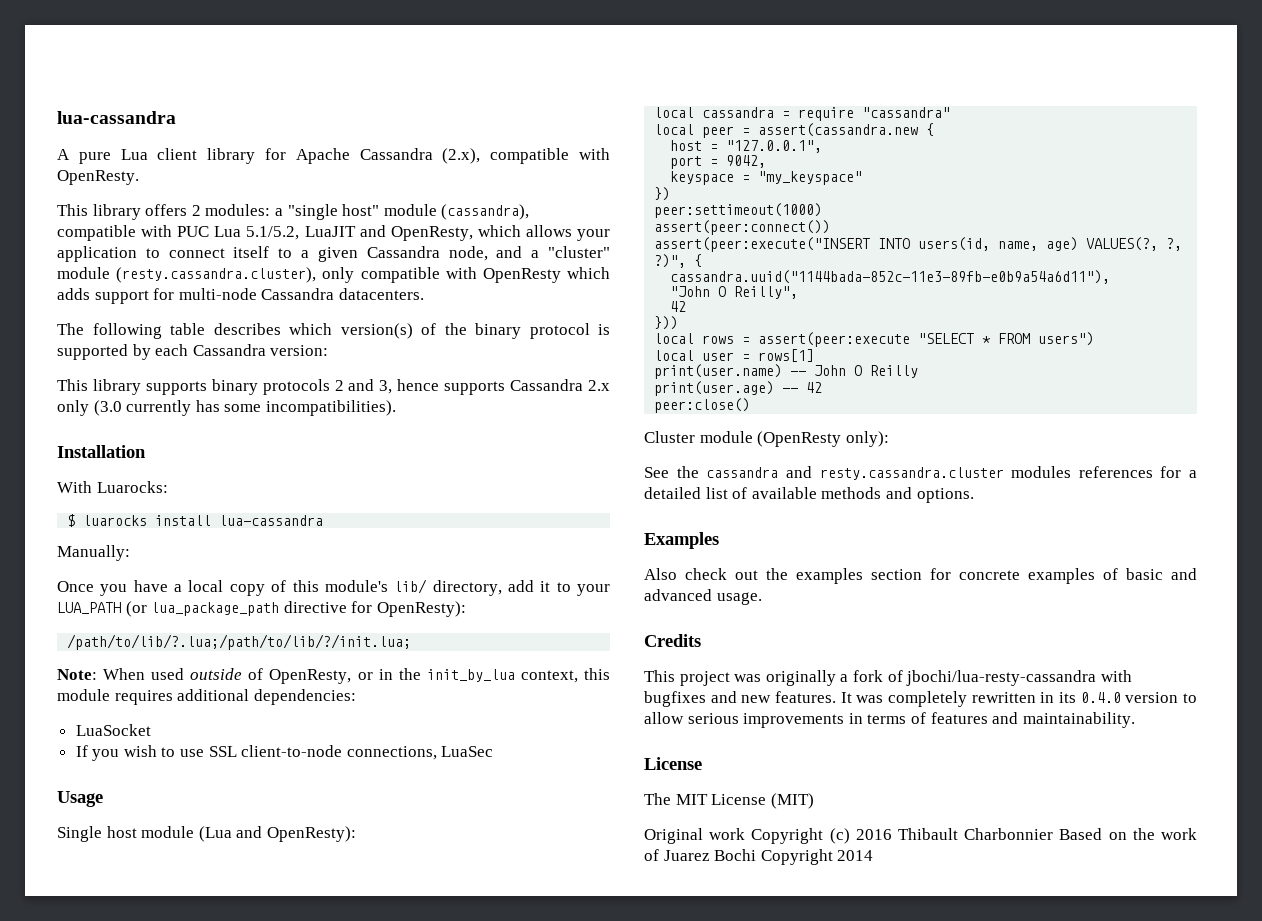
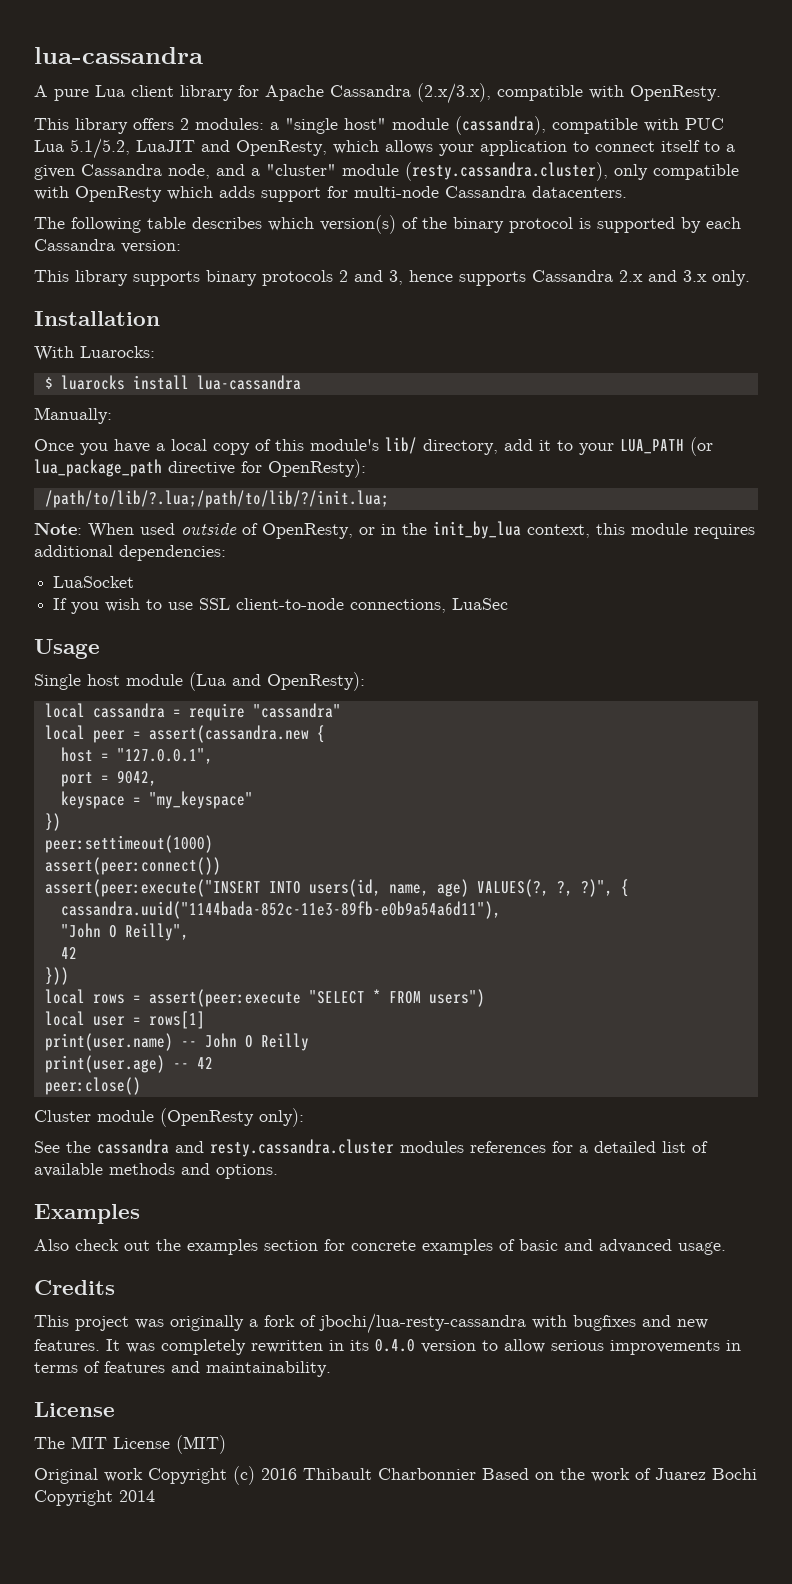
- A pure Lua client library for Apache Cassandra (2.x), compatible with OpenResty.
+ A pure Lua client library for Apache Cassandra (2.x/3.x), compatible with OpenResty.
- This library supports binary protocols 2 and 3, hence supports Cassandra 2.x only (3.0 currently has some incompatibilities).
+ This library supports binary protocols 2 and 3, hence supports Cassandra 2.x and 3.x only.

